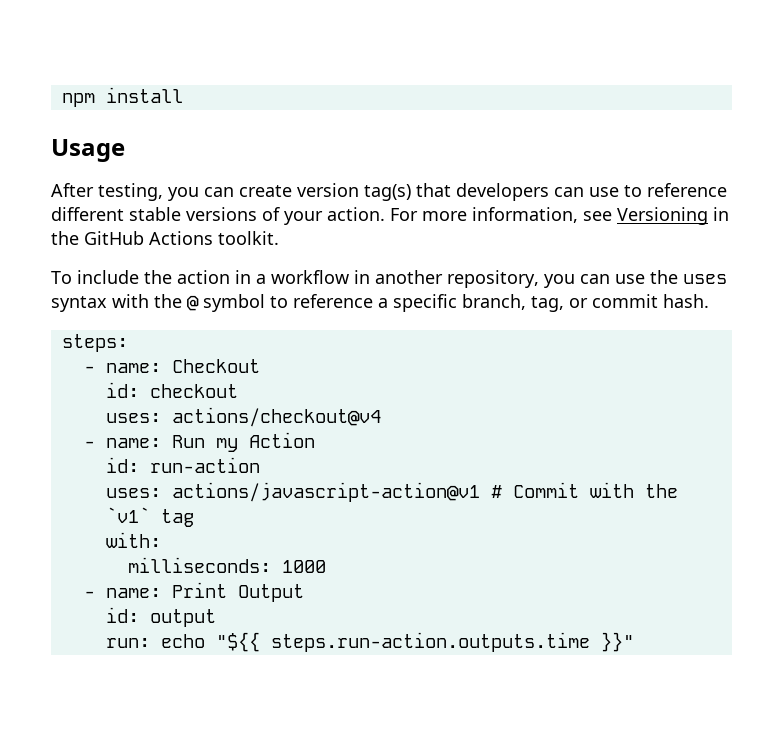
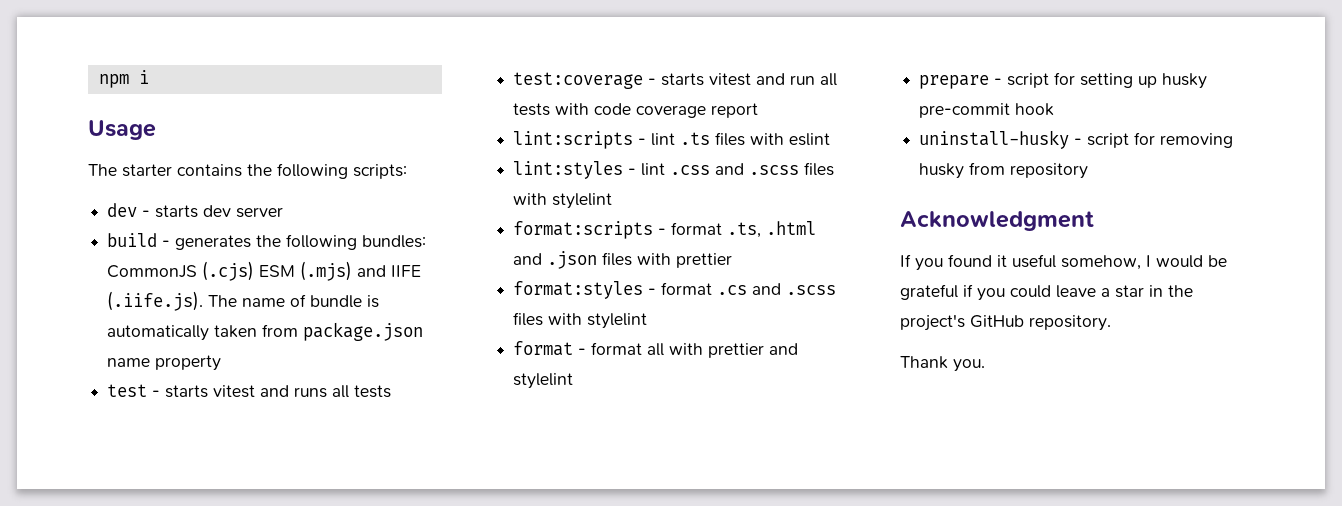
- npm install
+ npm i
- After testing, you can create version tag(s) that developers can use to reference different stable versions of your action. For more information, see Versioning in the GitHub Actions toolkit.
- To include the action in a workflow in another repository, you can use the uses syntax with the @ symbol to reference a specific branch, tag, or commit hash.
- steps:
- - name: Checkout
- id: checkout
- uses: actions/checkout@v4
- - name: Run my Action
- id: run-action
- uses: actions/javascript-action@v1 # Commit with the `v1` tag
- with:
- milliseconds: 1000
- - name: Print Output
- id: output
- run: echo "${{ steps.run-action.outputs.time }}"
+ The starter contains the following scripts:
+ dev - starts dev server
+ build - generates the following bundles: CommonJS (.cjs) ESM (.mjs) and IIFE (.iife.js). The name of bundle is automatically taken from package.json name property
+ test - starts vitest and runs all tests
+ test:coverage - starts vitest and run all tests with code coverage report
+ lint:scripts - lint .ts files with eslint
+ lint:styles - lint .css and .scss files with stylelint
+ format:scripts - format .ts, .html and .json files with prettier
+ format:styles - format .cs and .scss files with stylelint
+ format - format all with prettier and stylelint
+ prepare - script for setting up husky pre-commit hook
+ uninstall-husky - script for removing husky from repository
+ Acknowledgment
+ If you found it useful somehow, I would be grateful if you could leave a star in the project's GitHub repository.
+ Thank you.

